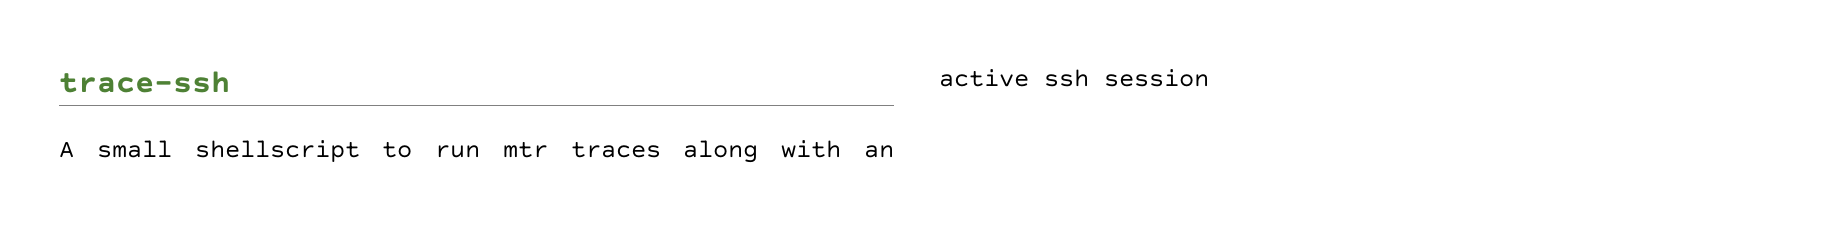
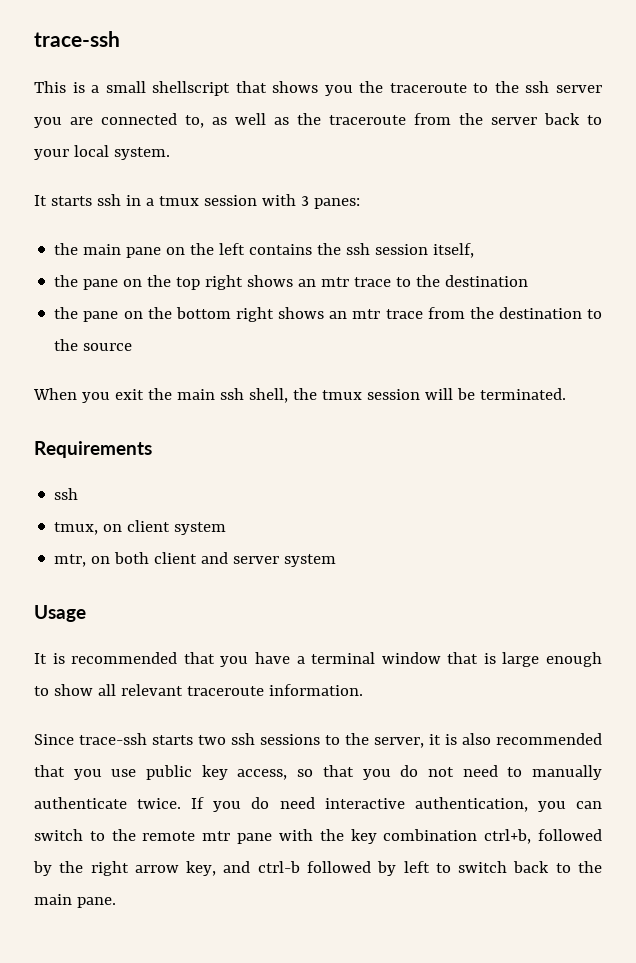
- A small shellscript to run mtr traces along with an active ssh session
+ This is a small shellscript that shows you the traceroute to the ssh server you are connected to, as well as the traceroute from the server back to your local system.
+ It starts ssh in a tmux session with 3 panes:
+ the main pane on the left contains the ssh session itself,
+ the pane on the top right shows an mtr trace to the destination
+ the pane on the bottom right shows an mtr trace from the destination to the source
+ When you exit the main ssh shell, the tmux session will be terminated.
+ Requirements
+ ssh
+ tmux, on client system
+ mtr, on both client and server system
+ Usage
+ It is recommended that you have a terminal window that is large enough to show all relevant traceroute information.
+ Since trace-ssh starts two ssh sessions to the server, it is also recommended that you use public key access, so that you do not need to manually authenticate twice. If you do need interactive authentication, you can switch to the remote mtr pane with the key combination ctrl+b, followed by the right arrow key, and ctrl-b followed by left to switch back to the main pane.

